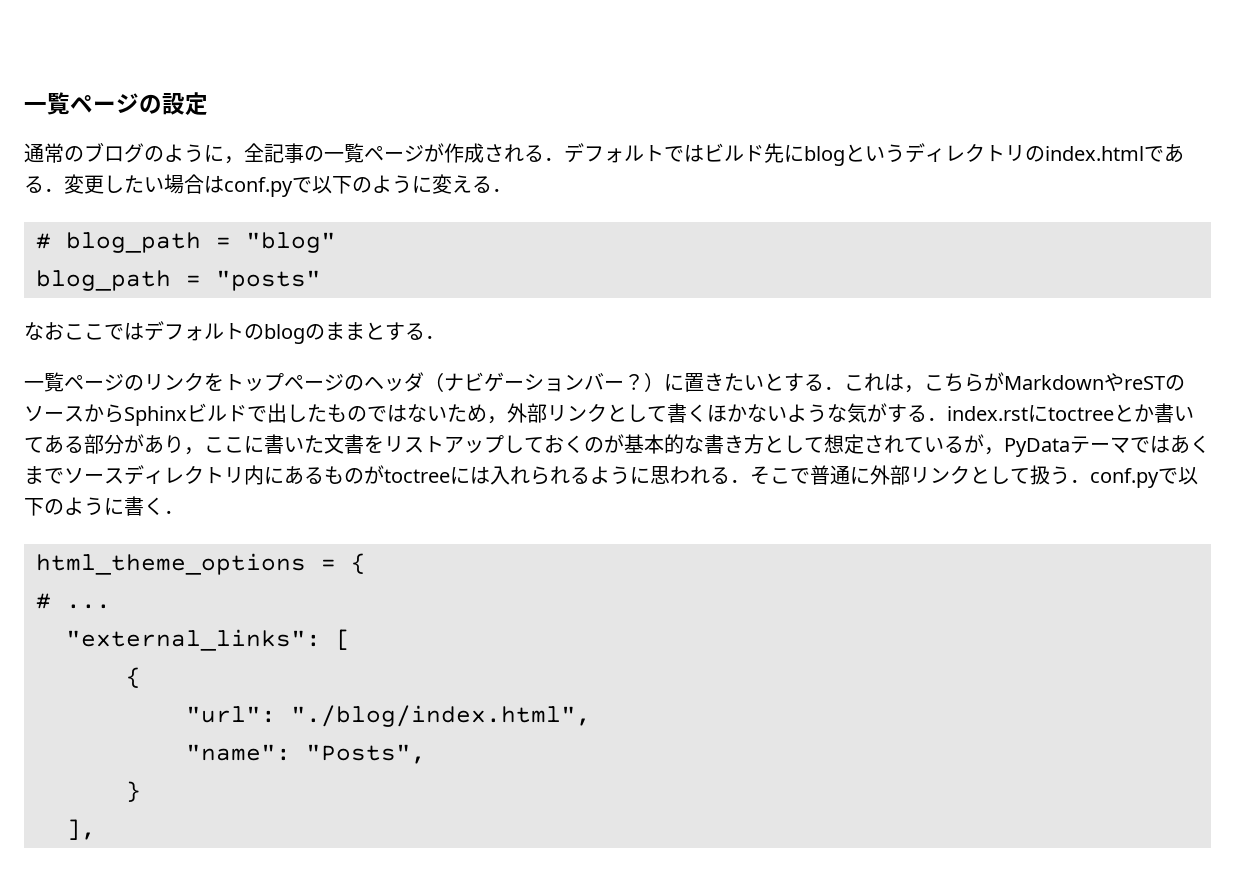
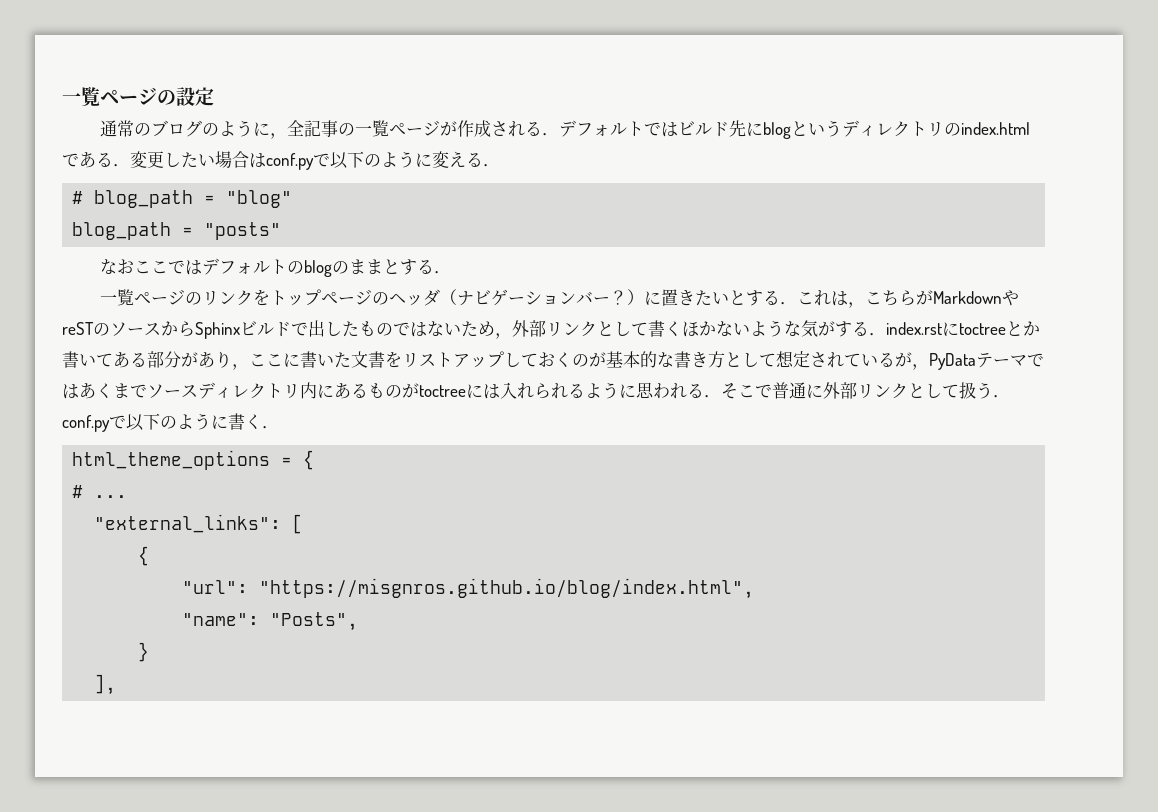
- "url": "./blog/index.html",
+ "url": "https://misgnros.github.io/blog/index.html",

